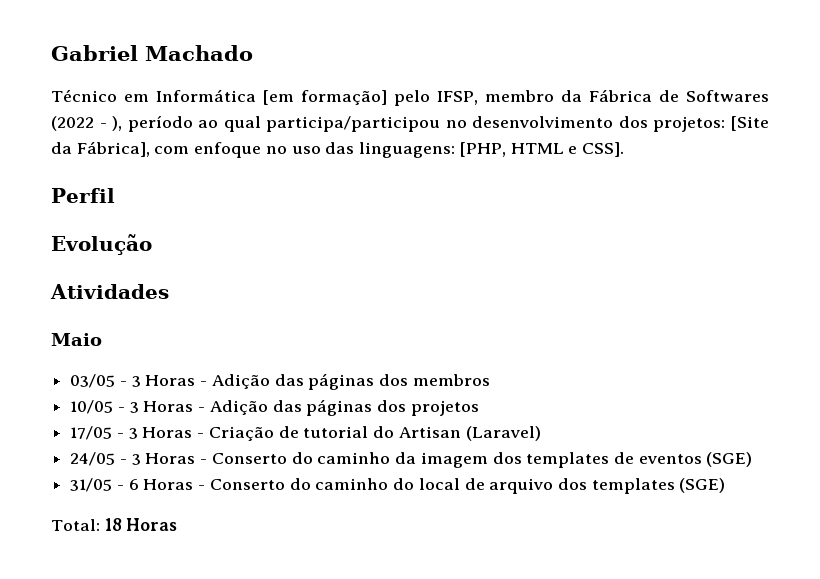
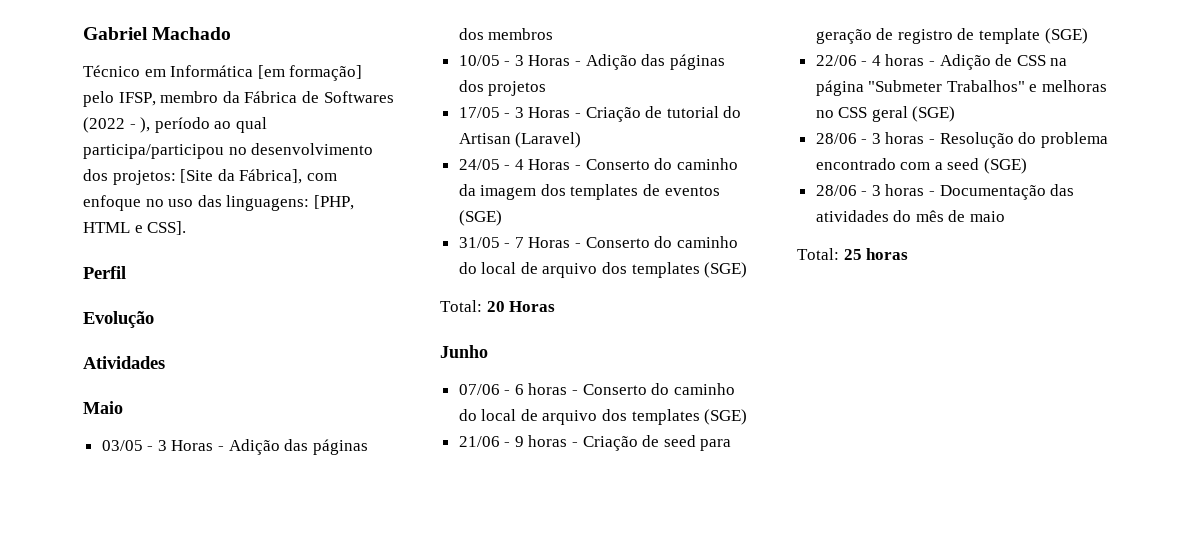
- 24/05 - 3 Horas - Conserto do caminho da imagem dos templates de eventos (SGE)
+ 24/05 - 4 Horas - Conserto do caminho da imagem dos templates de eventos (SGE)
- 31/05 - 6 Horas - Conserto do caminho do local de arquivo dos templates (SGE)
+ 31/05 - 7 Horas - Conserto do caminho do local de arquivo dos templates (SGE)
- Total: 18 Horas
+ Total: 20 Horas
+ Junho
+ 07/06 - 6 horas - Conserto do caminho do local de arquivo dos templates (SGE)
+ 21/06 - 9 horas - Criação de seed para geração de registro de template (SGE)
+ 22/06 - 4 horas - Adição de CSS na página "Submeter Trabalhos" e melhoras no CSS geral (SGE)
+ 28/06 - 3 horas - Resolução do problema encontrado com a seed (SGE)
+ 28/06 - 3 horas - Documentação das atividades do mês de maio
+ Total: 25 horas

